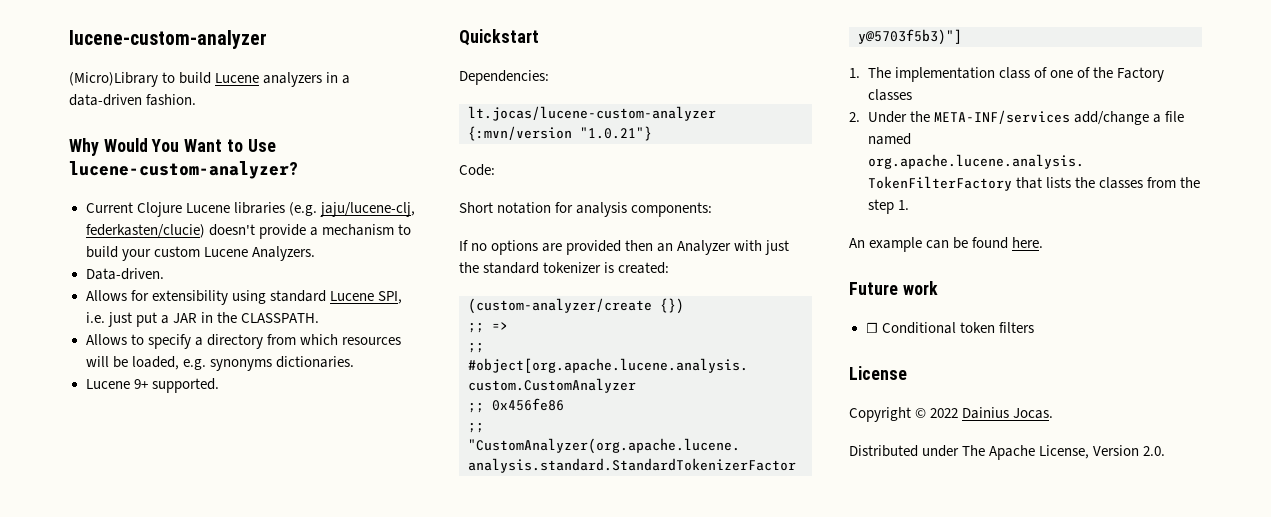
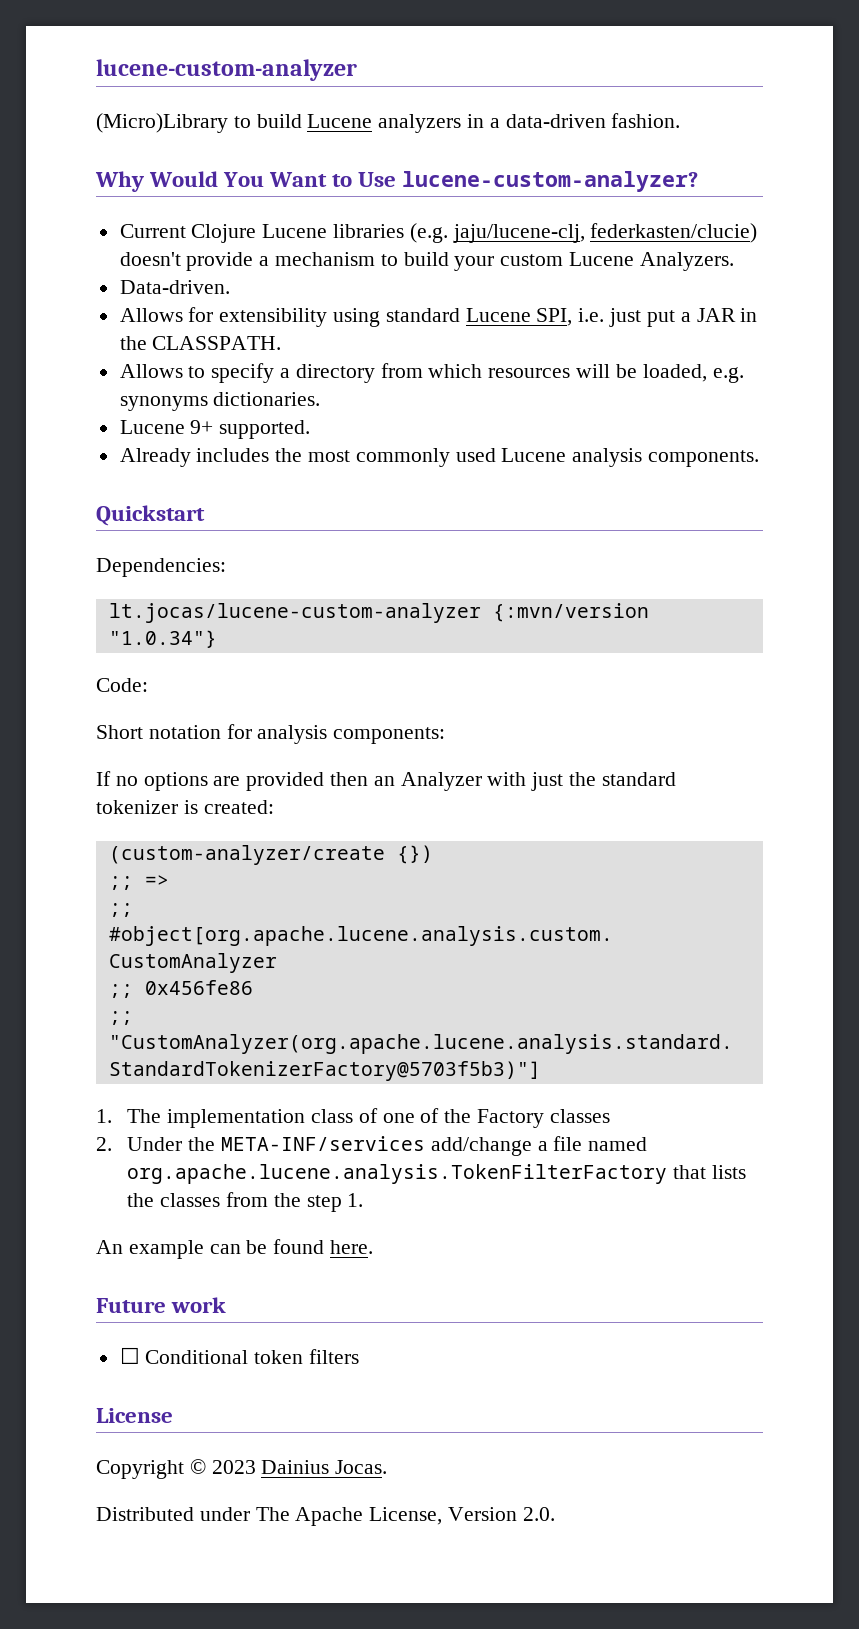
+ Already includes the most commonly used Lucene analysis components.
- lt.jocas/lucene-custom-analyzer {:mvn/version "1.0.21"}
+ lt.jocas/lucene-custom-analyzer {:mvn/version "1.0.34"}
- Copyright © 2022 Dainius Jocas.
+ Copyright © 2023 Dainius Jocas.

